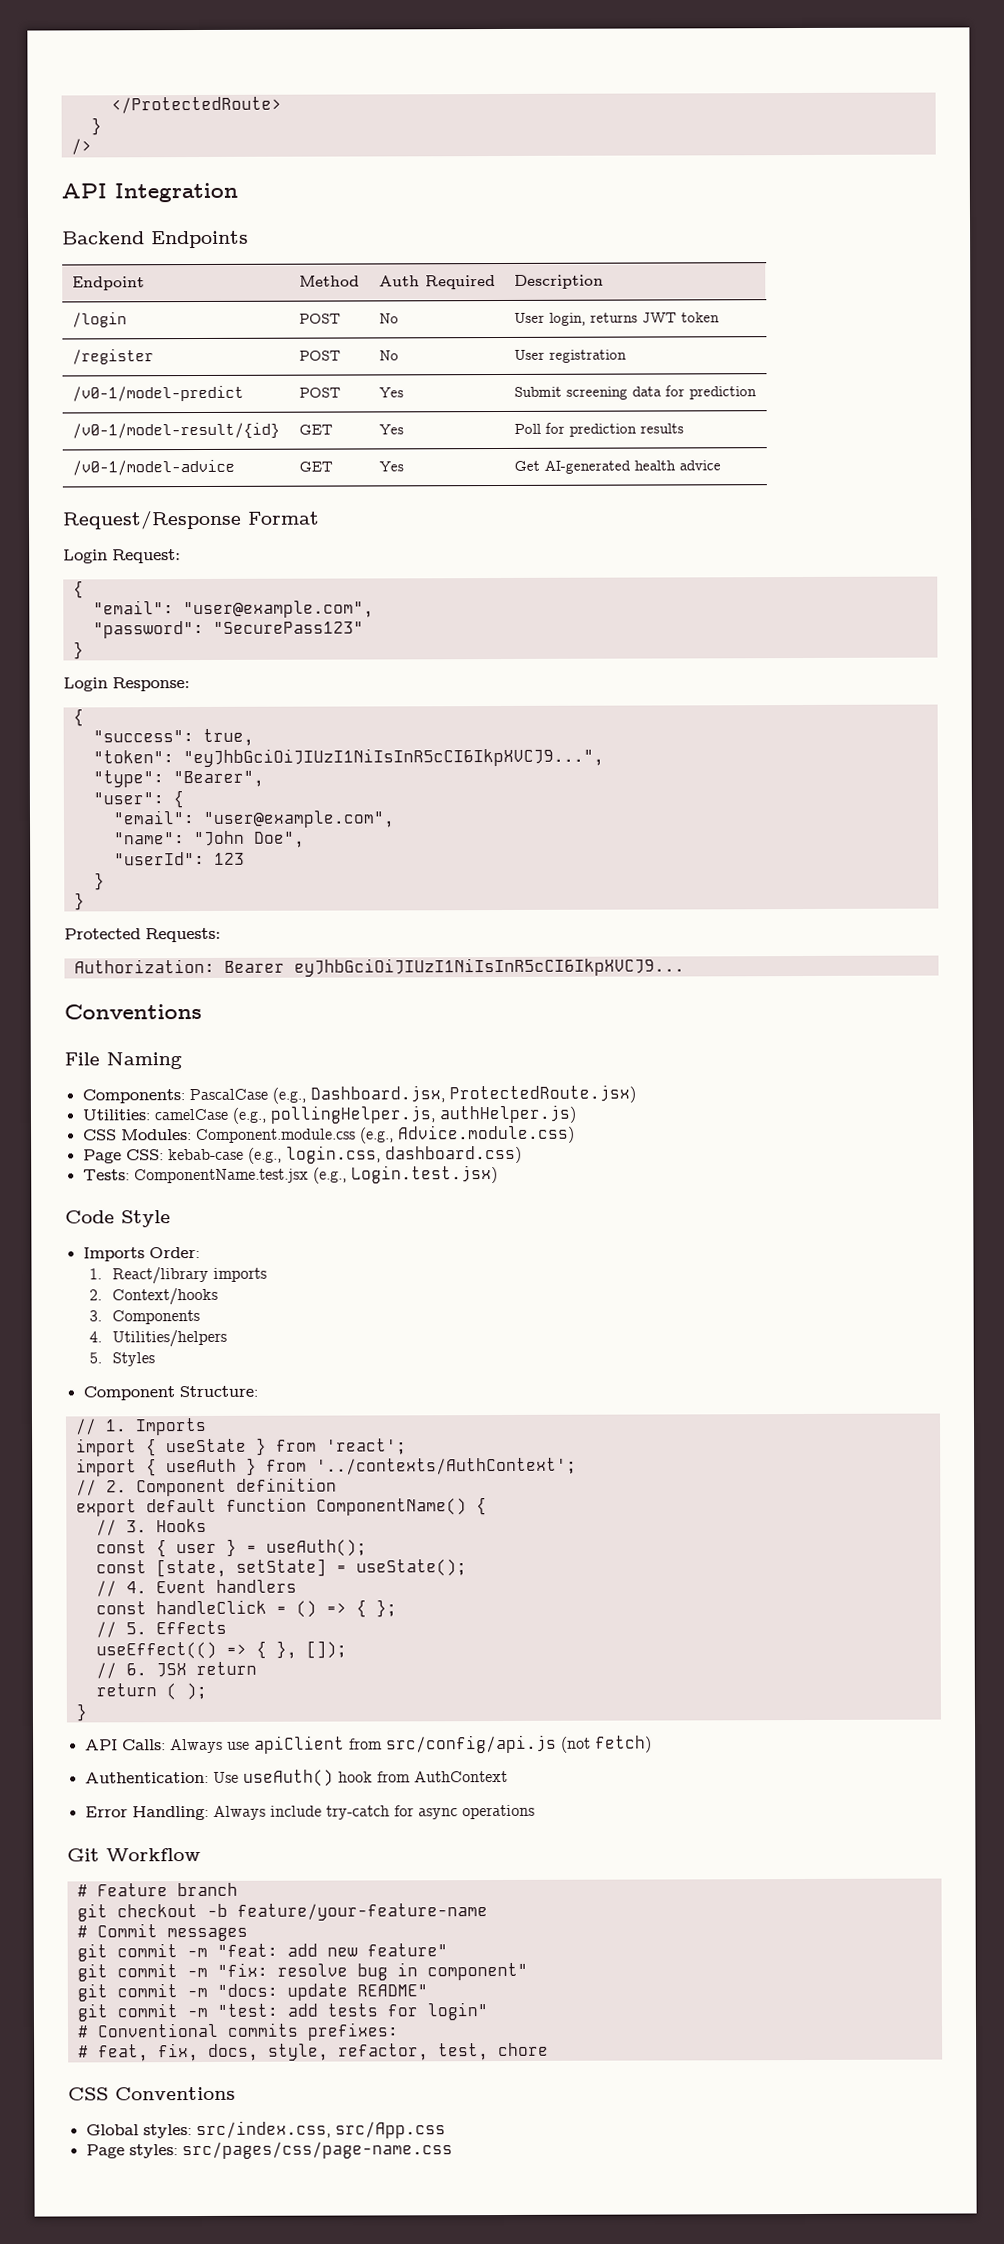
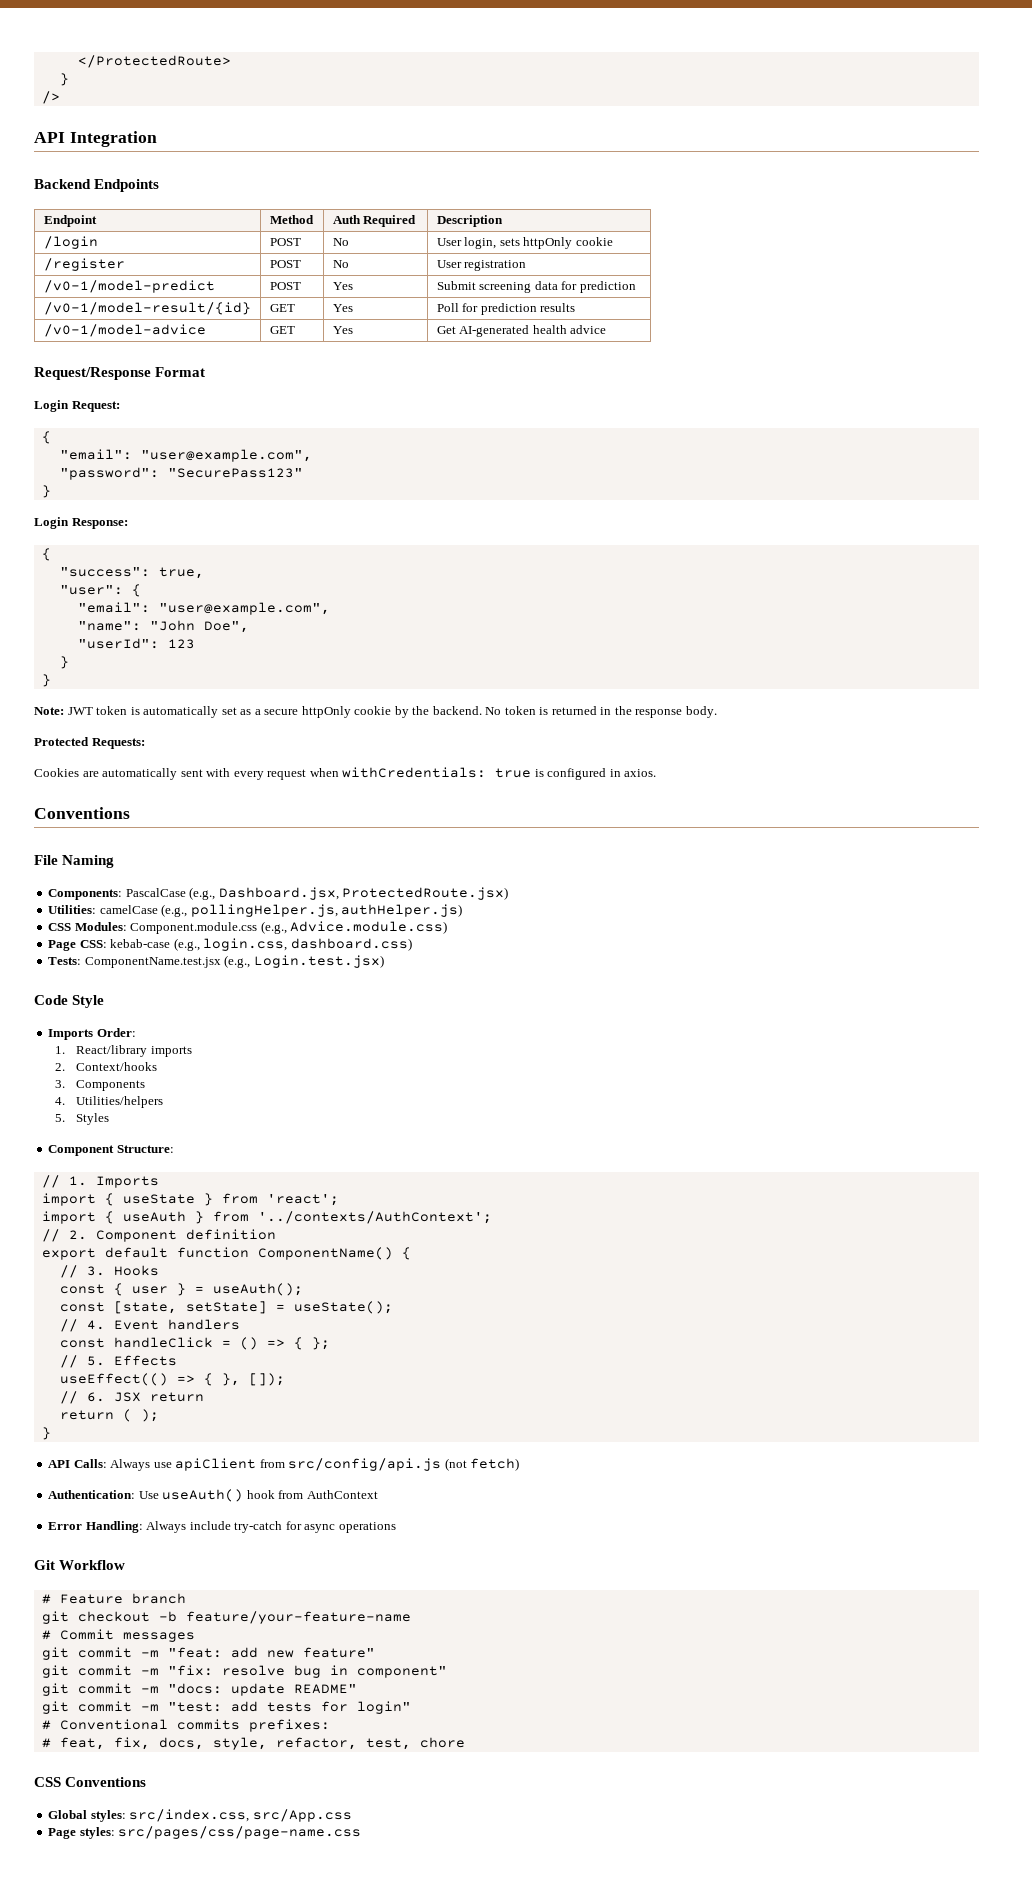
- /login | POST | No | User login, returns JWT token
+ /login | POST | No | User login, sets httpOnly cookie
- "token": "eyJhbGciOiJIUzI1NiIsInR5cCI6IkpXVCJ9...",
- "type": "Bearer",
+ Note: JWT token is automatically set as a secure httpOnly cookie by the backend. No token is returned in the response body.
  Protected Requests:
- Authorization: Bearer eyJhbGciOiJIUzI1NiIsInR5cCI6IkpXVCJ9...
+ Cookies are automatically sent with every request when withCredentials: true is configured in axios.

